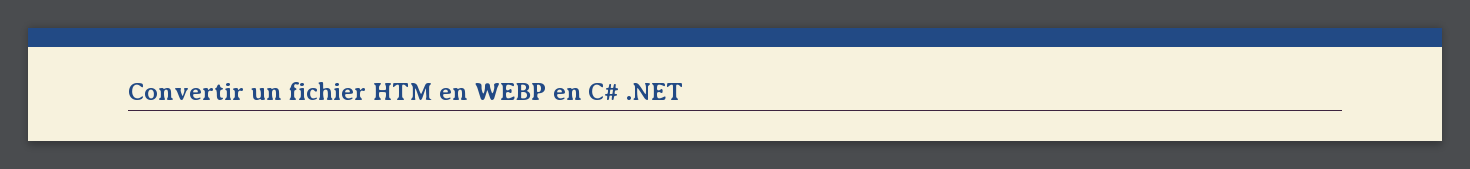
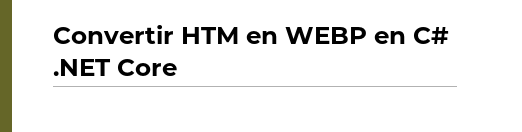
- Convertir un fichier HTM en WEBP en C# .NET
+ Convertir HTM en WEBP en C# .NET Core

